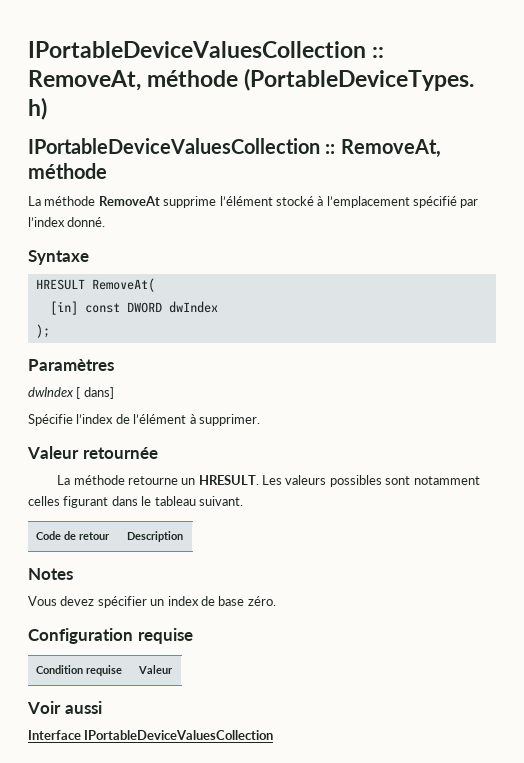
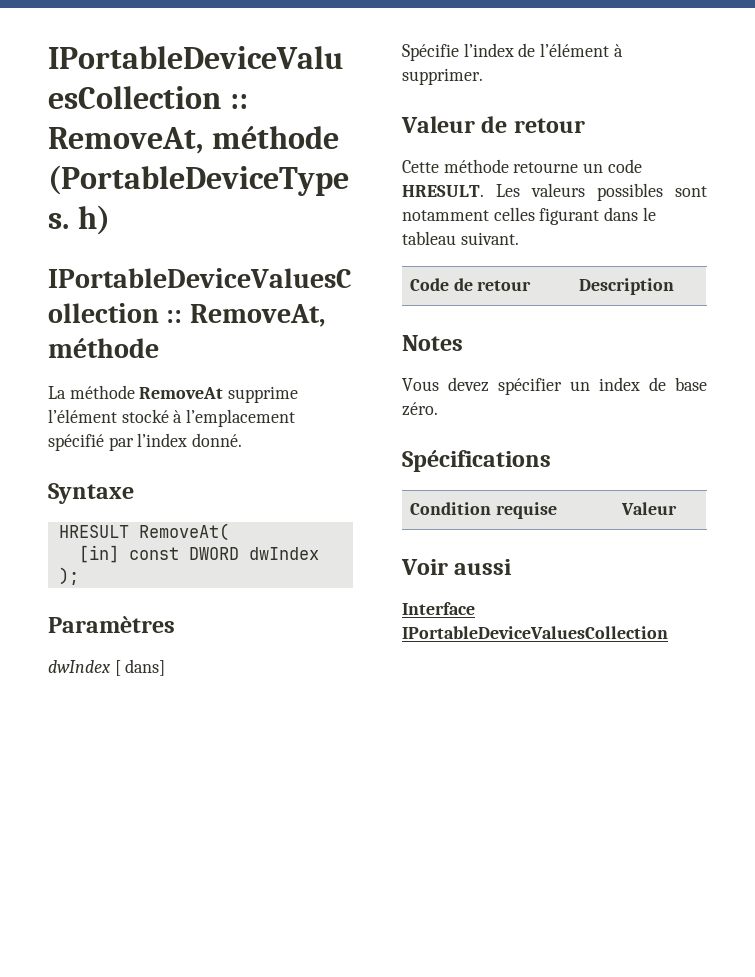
- Valeur retournée
- La méthode retourne un HRESULT.
+ Valeur de retour
+ Cette méthode retourne un code HRESULT.
- Configuration requise
+ Spécifications

